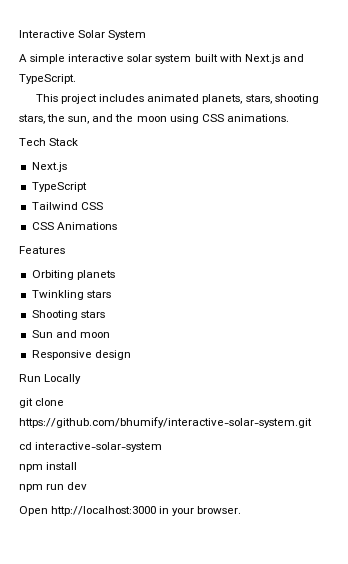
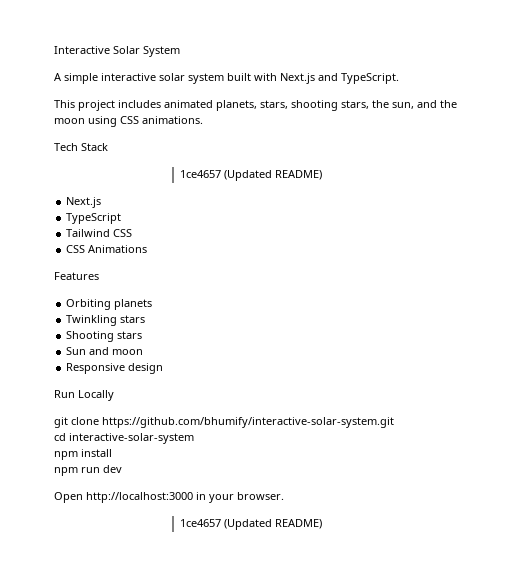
  Tech Stack
+ 1ce4657 (Updated README)
  Open http://localhost:3000 in your browser.
+ 1ce4657 (Updated README)

